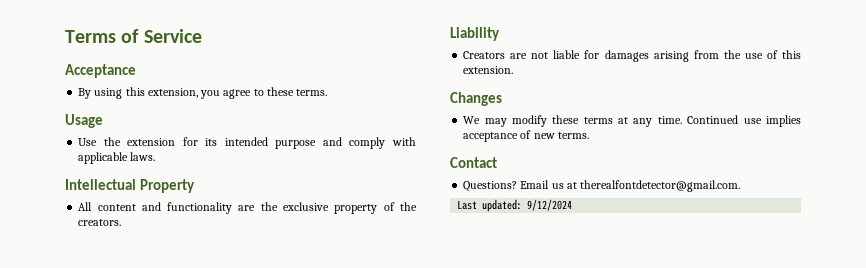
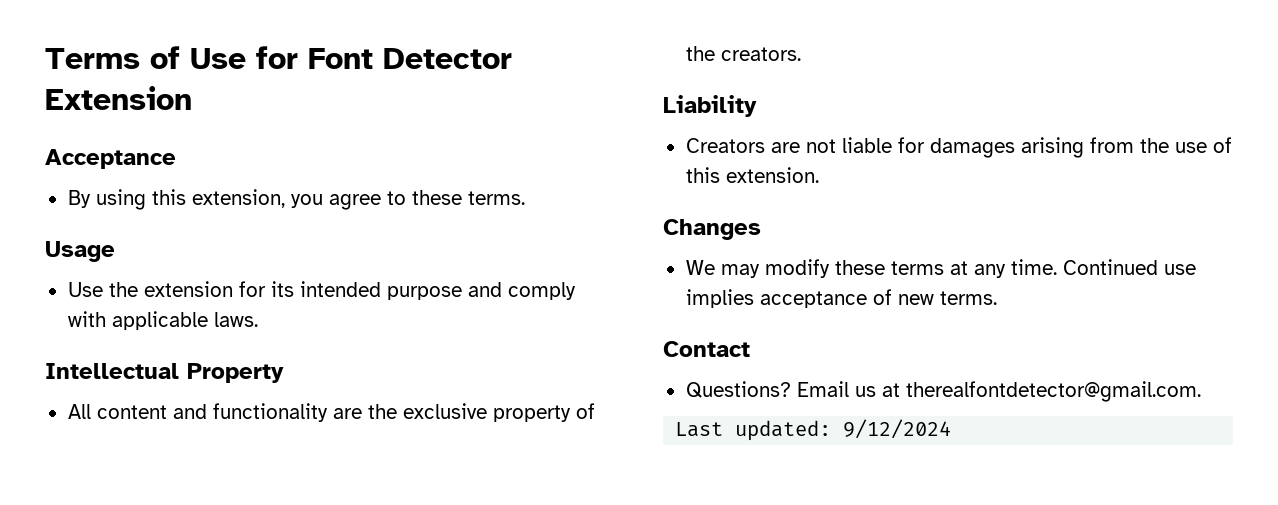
- Terms of Service
+ Terms of Use for Font Detector Extension

